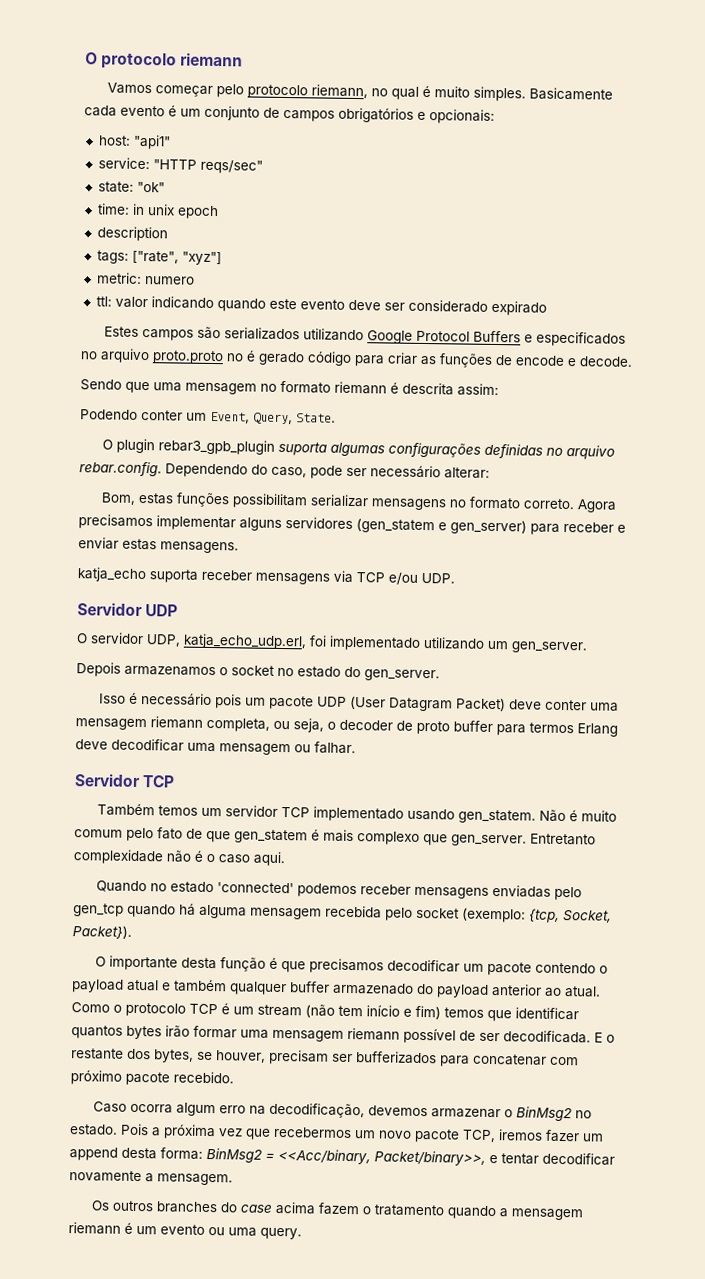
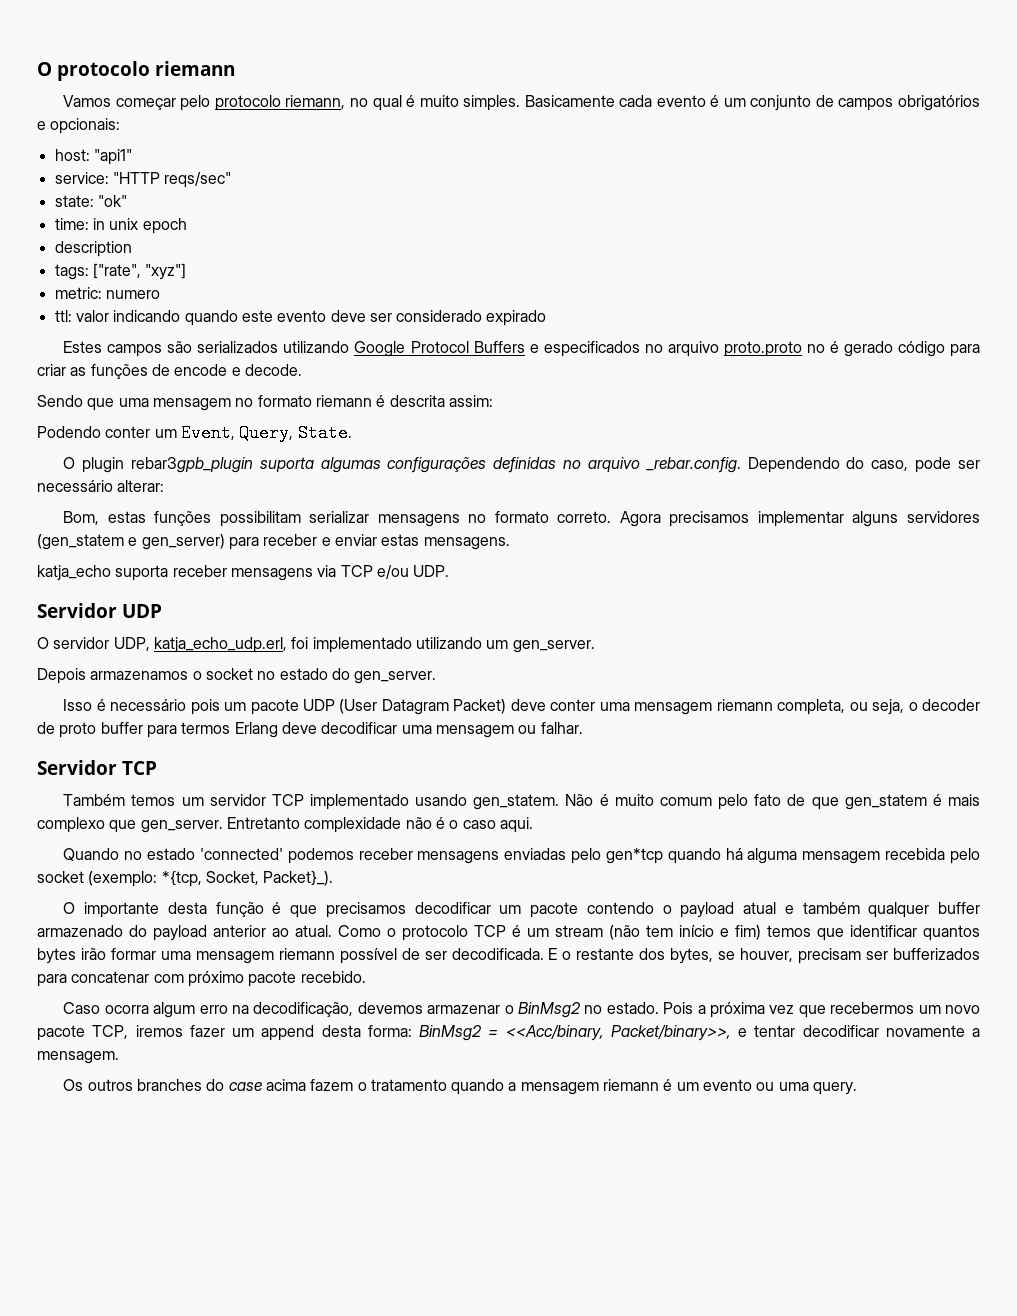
- O plugin rebar3_gpb_plugin suporta algumas configurações definidas no arquivo rebar.config. Dependendo do caso, pode ser necessário alterar:
+ O plugin rebar3gpb_plugin suporta algumas configurações definidas no arquivo _rebar.config. Dependendo do caso, pode ser necessário alterar:
- Quando no estado 'connected' podemos receber mensagens enviadas pelo gen_tcp quando há alguma mensagem recebida pelo socket (exemplo: {tcp, Socket, Packet}).
+ Quando no estado 'connected' podemos receber mensagens enviadas pelo gen*tcp quando há alguma mensagem recebida pelo socket (exemplo: *{tcp, Socket, Packet}_).

